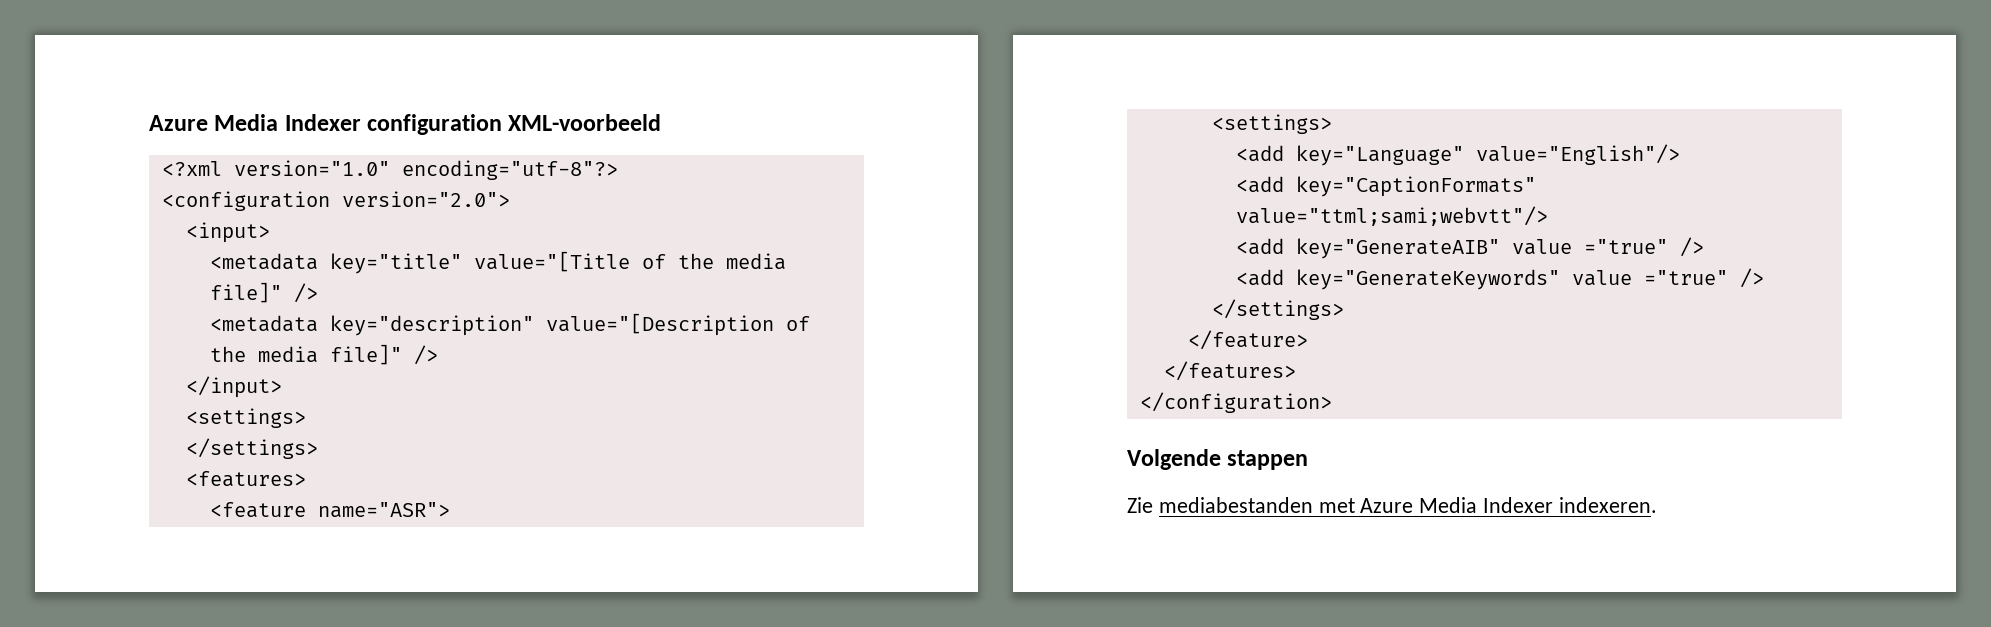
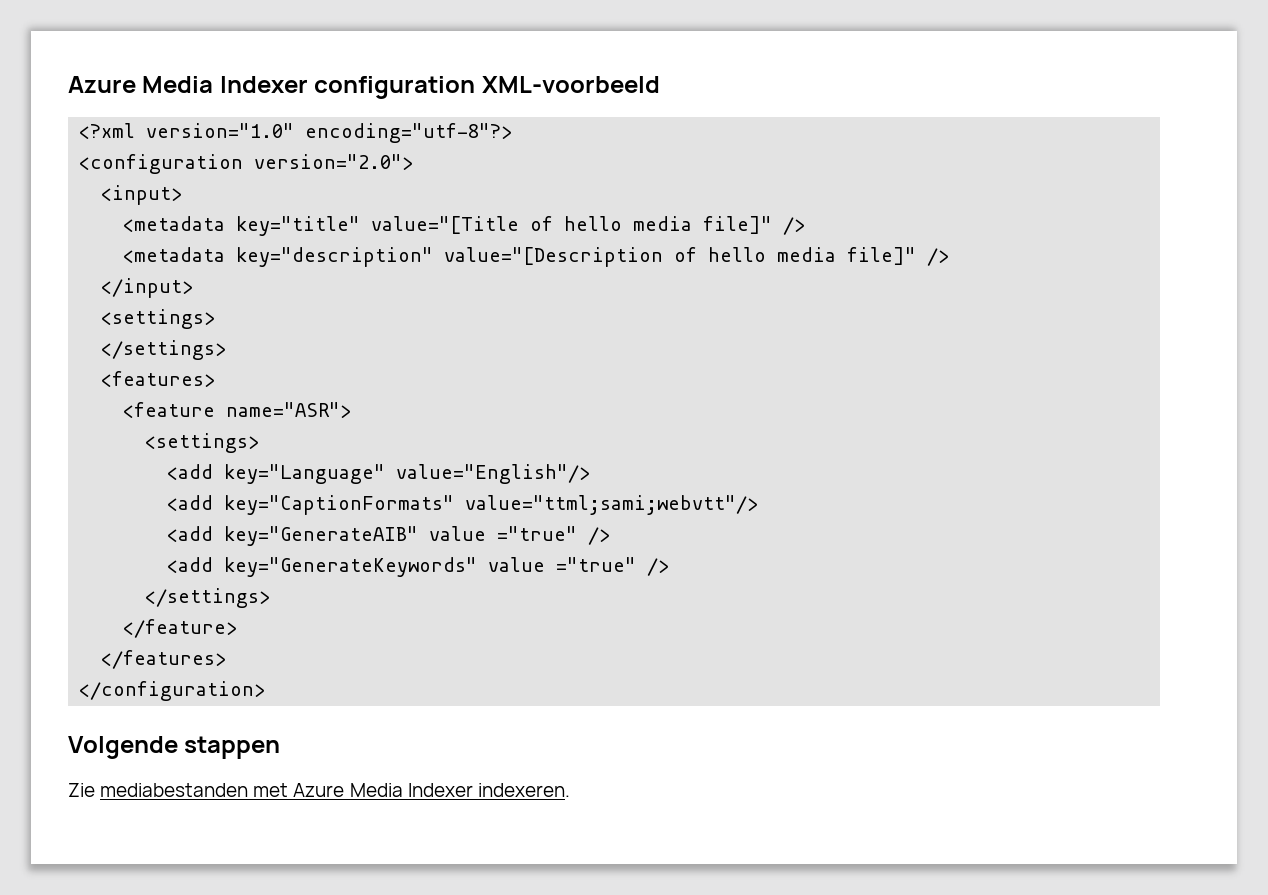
- <metadata key="title" value="[Title of the media file]" />
+ <metadata key="title" value="[Title of hello media file]" />
- <metadata key="description" value="[Description of the media file]" />
+ <metadata key="description" value="[Description of hello media file]" />

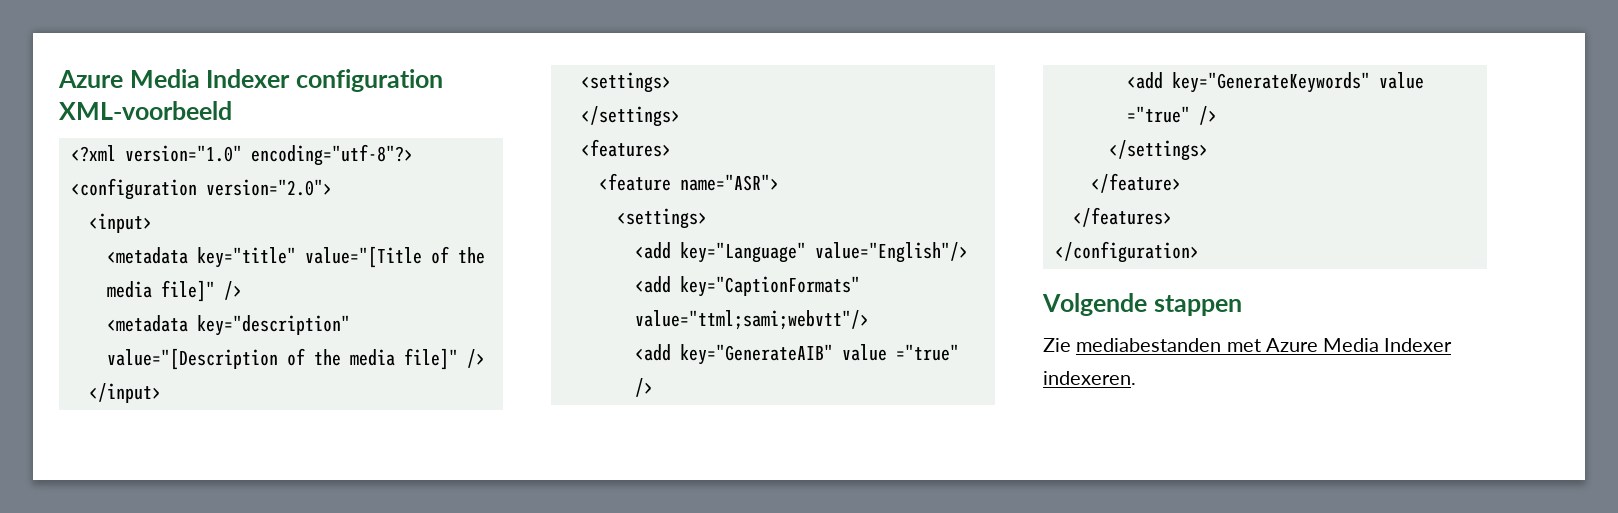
- <metadata key="title" value="[Title of hello media file]" />
+ <metadata key="title" value="[Title of the media file]" />
- <metadata key="description" value="[Description of hello media file]" />
+ <metadata key="description" value="[Description of the media file]" />

